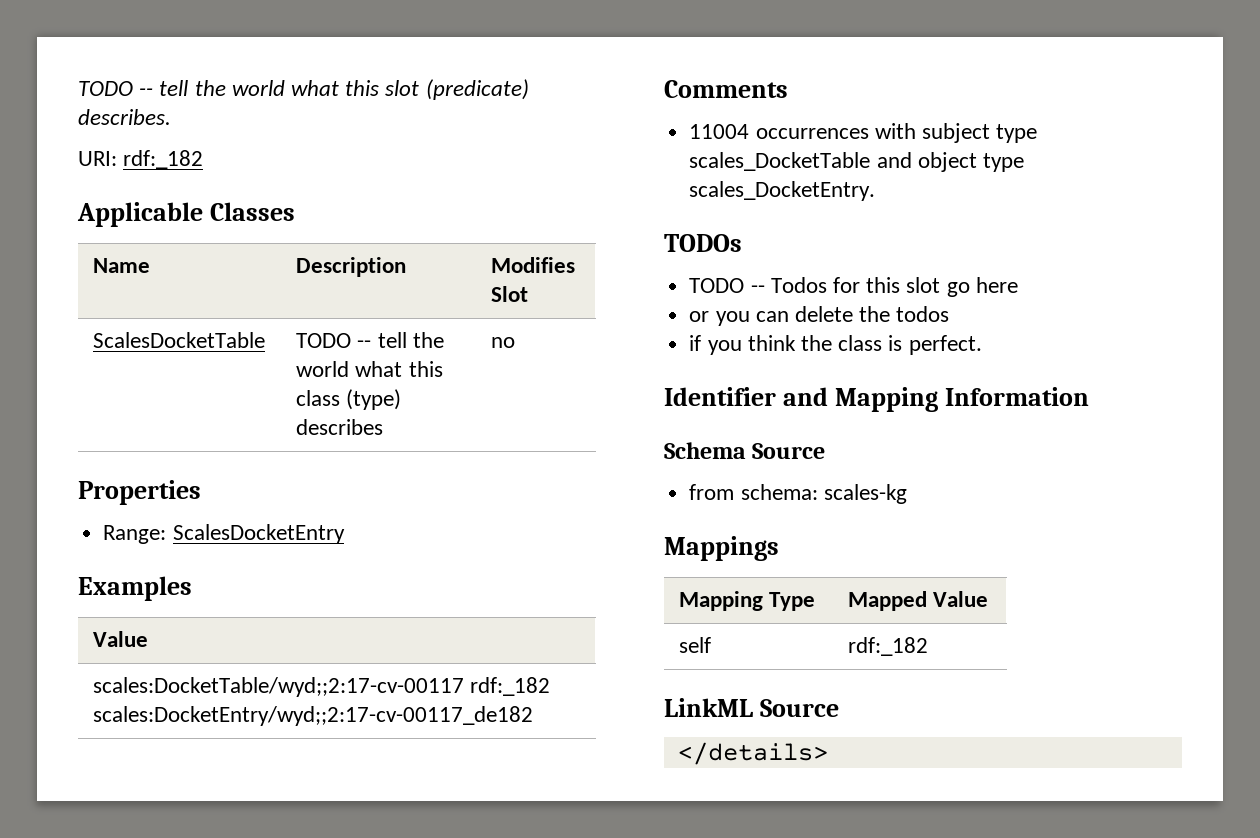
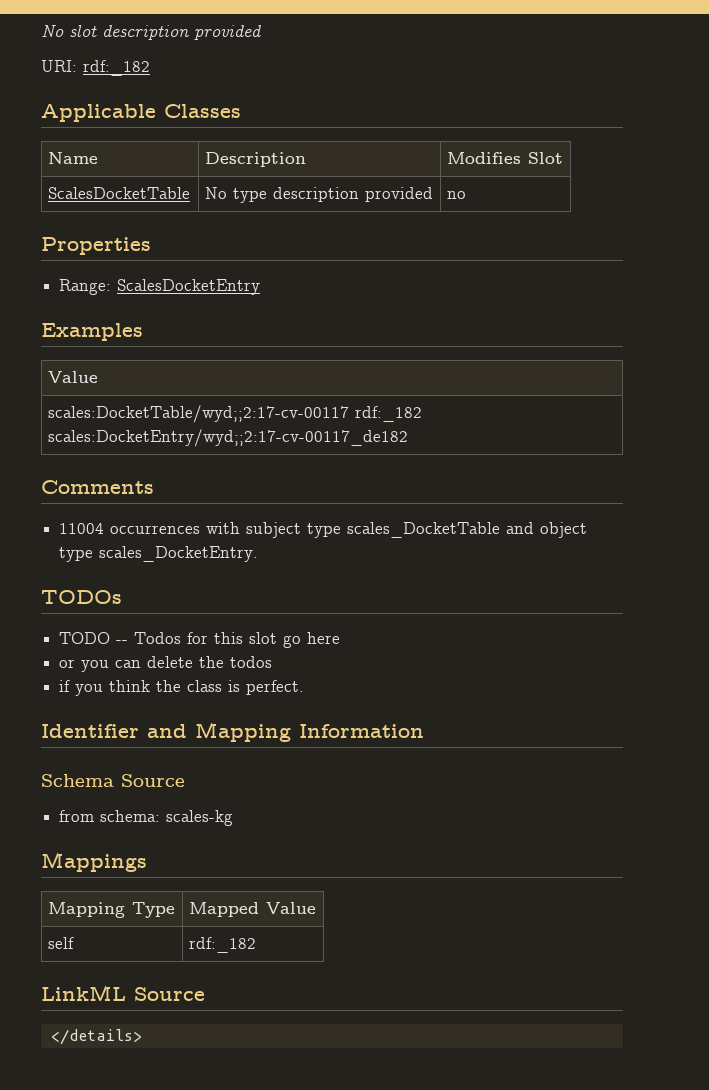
- TODO -- tell the world what this slot (predicate) describes.
+ No slot description provided
- ScalesDocketTable | TODO -- tell the world what this class (type) describes | no
+ ScalesDocketTable | No type description provided | no

